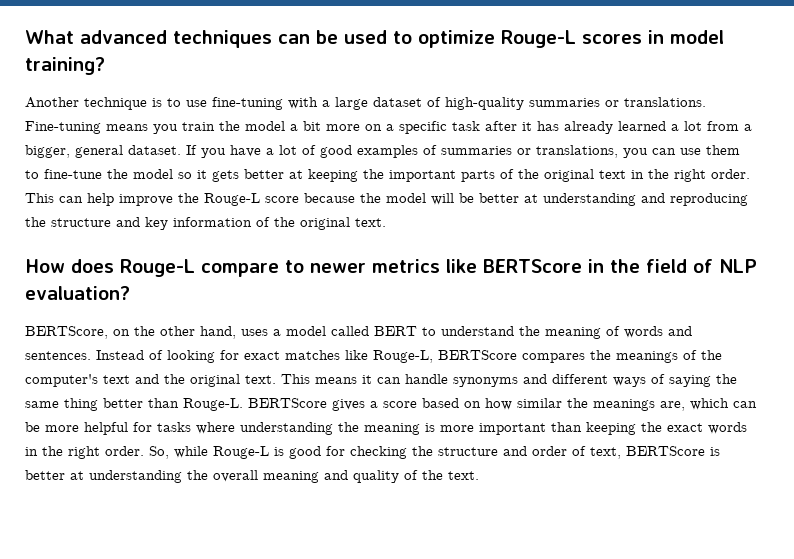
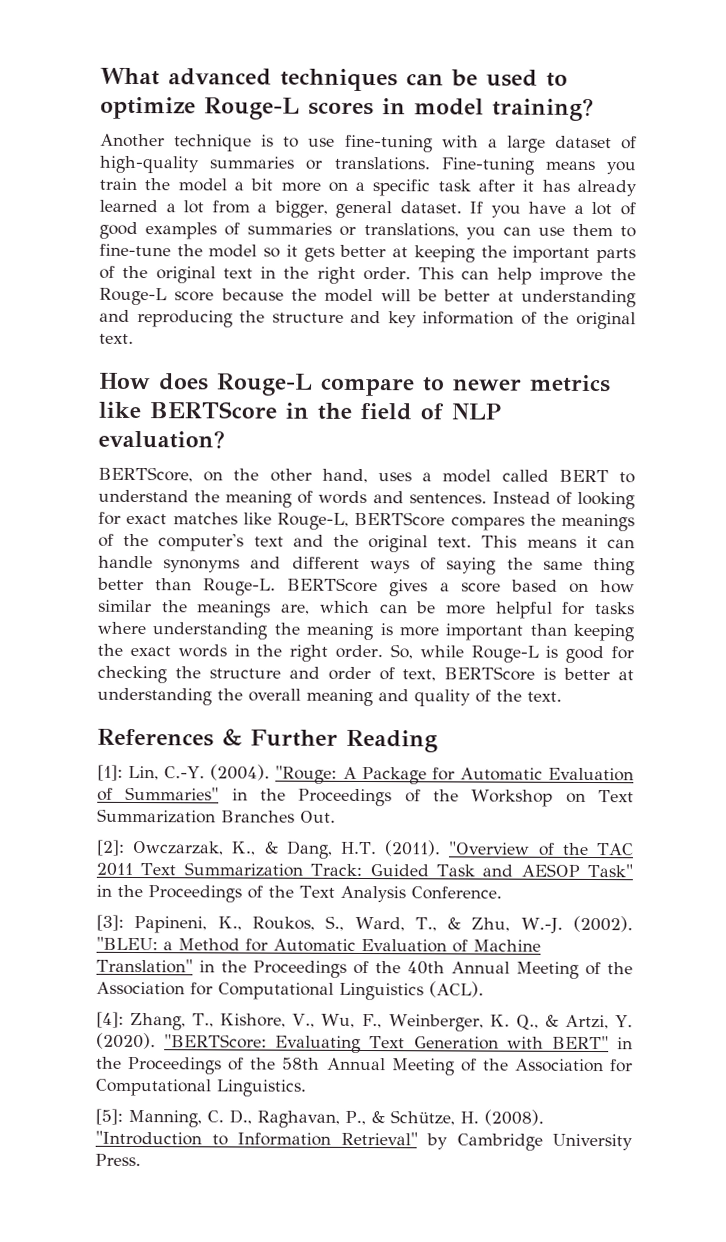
+ References & Further Reading
+ [1]: Lin, C.-Y. (2004). "Rouge: A Package for Automatic Evaluation of Summaries" in the Proceedings of the Workshop on Text Summarization Branches Out.
+ [2]: Owczarzak, K., & Dang, H.T. (2011). "Overview of the TAC 2011 Text Summarization Track: Guided Task and AESOP Task" in the Proceedings of the Text Analysis Conference.
+ [3]: Papineni, K., Roukos, S., Ward, T., & Zhu, W.-J. (2002). "BLEU: a Method for Automatic Evaluation of Machine Translation" in the Proceedings of the 40th Annual Meeting of the Association for Computational Linguistics (ACL).
+ [4]: Zhang, T., Kishore, V., Wu, F., Weinberger, K. Q., & Artzi, Y. (2020). "BERTScore: Evaluating Text Generation with BERT" in the Proceedings of the 58th Annual Meeting of the Association for Computational Linguistics.
+ [5]: Manning, C. D., Raghavan, P., & Schütze, H. (2008). "Introduction to Information Retrieval" by Cambridge University Press.

